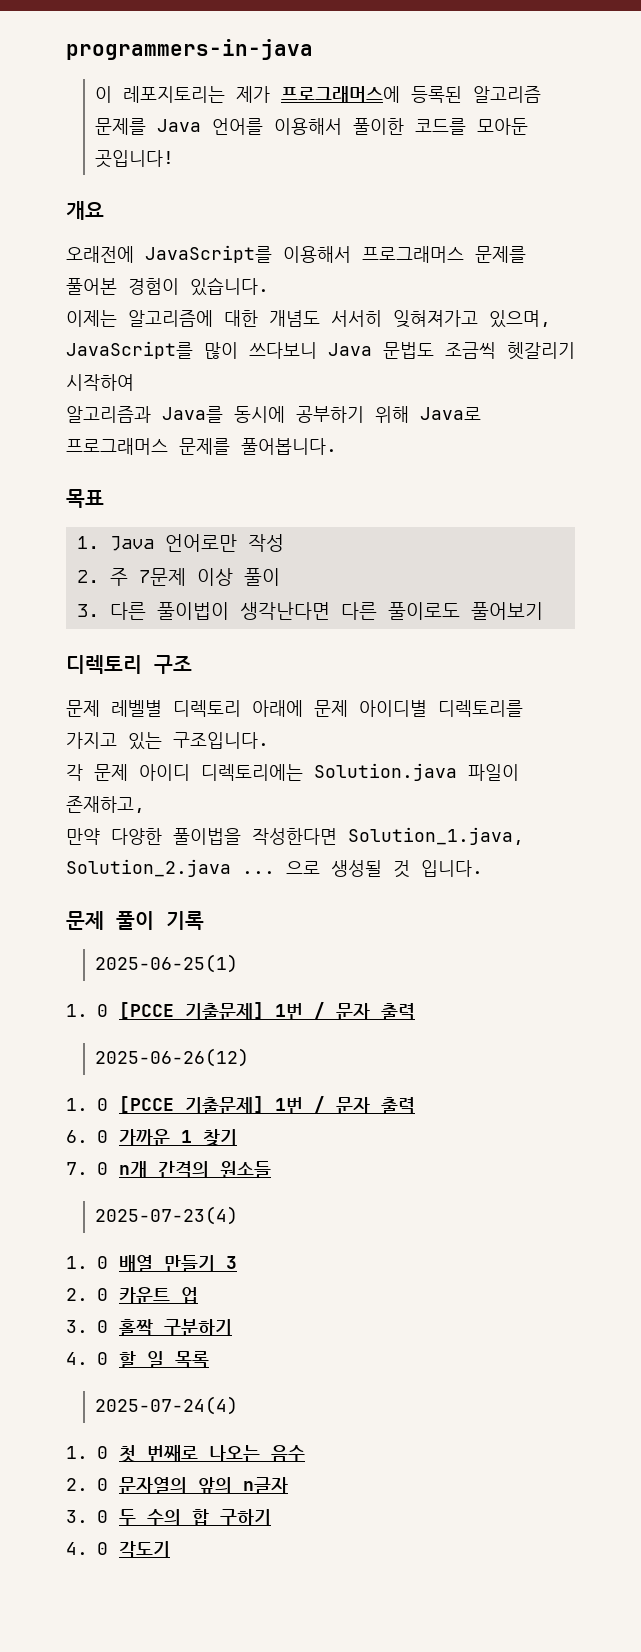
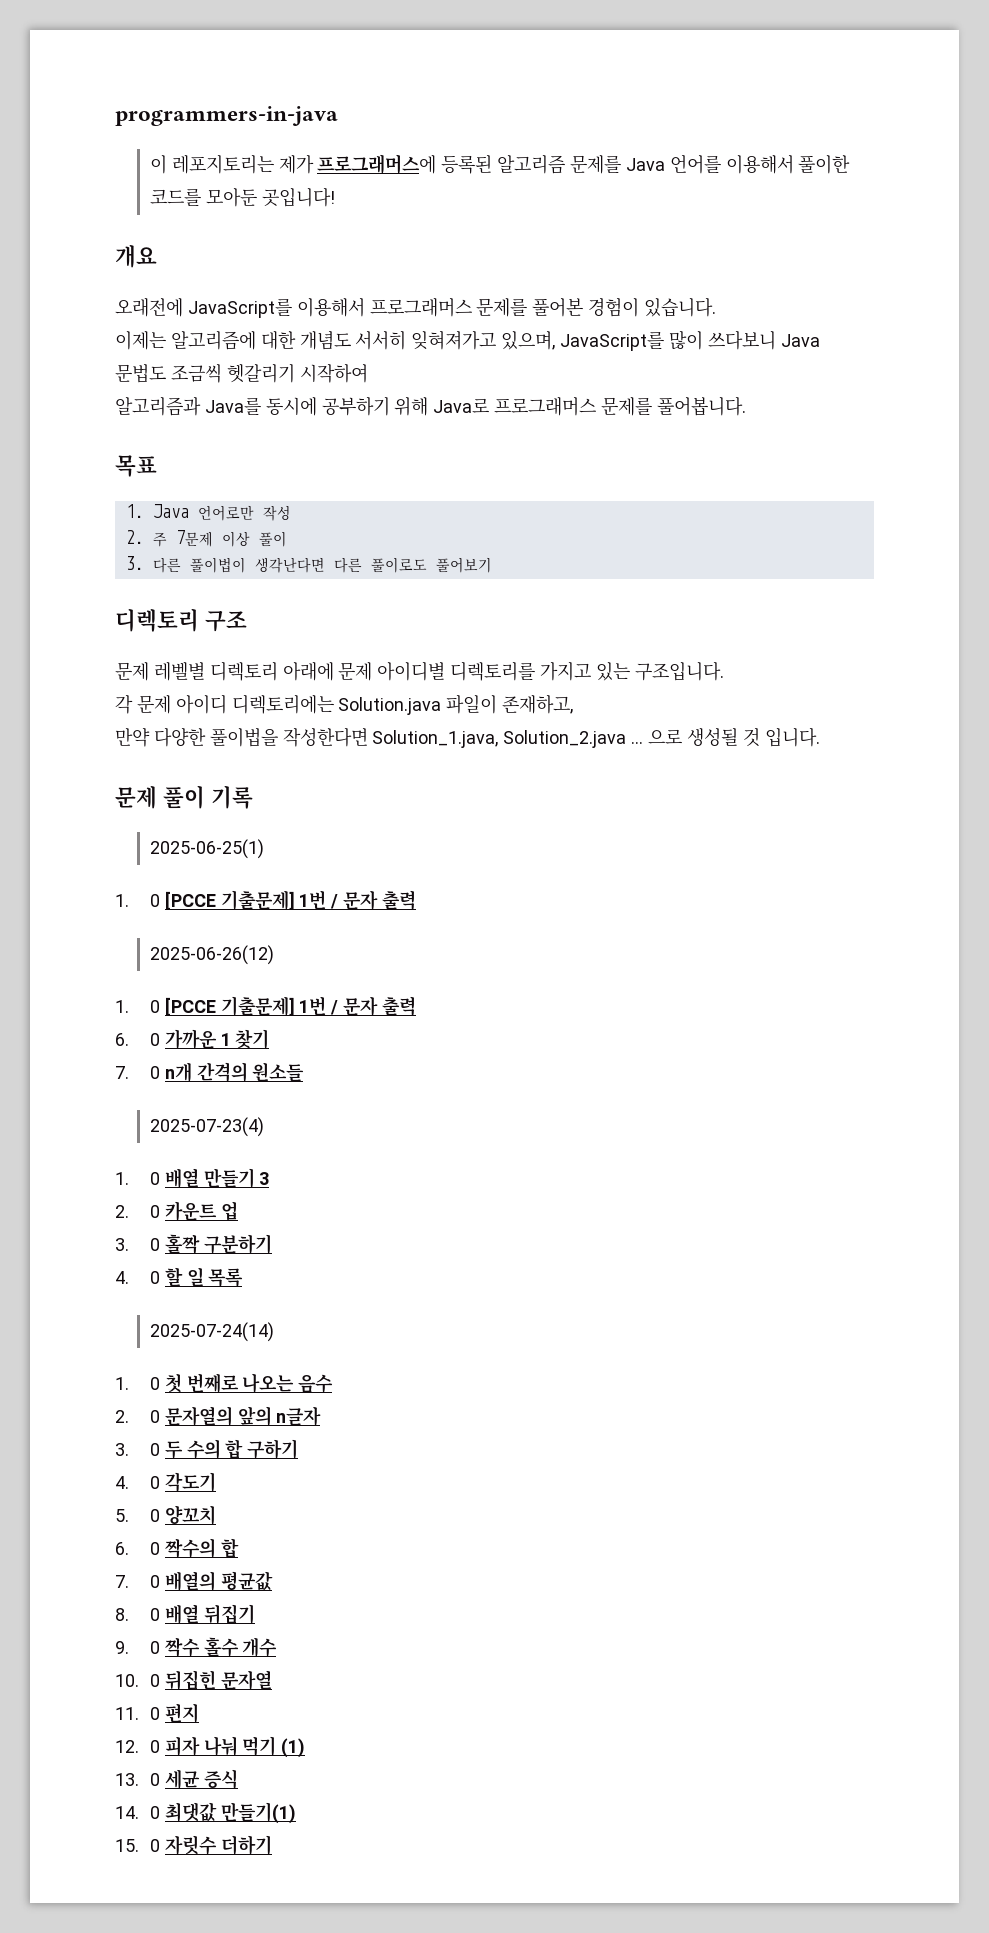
- 2025-07-24(4)
+ 2025-07-24(14)
+ 5. 0 양꼬치
+ 6. 0 짝수의 합
+ 7. 0 배열의 평균값
+ 8. 0 배열 뒤집기
+ 9. 0 짝수 홀수 개수
+ 10. 0 뒤집힌 문자열
+ 11. 0 편지
+ 12. 0 피자 나눠 먹기 (1)
+ 13. 0 세균 증식
+ 14. 0 최댓값 만들기(1)
+ 15. 0 자릿수 더하기

